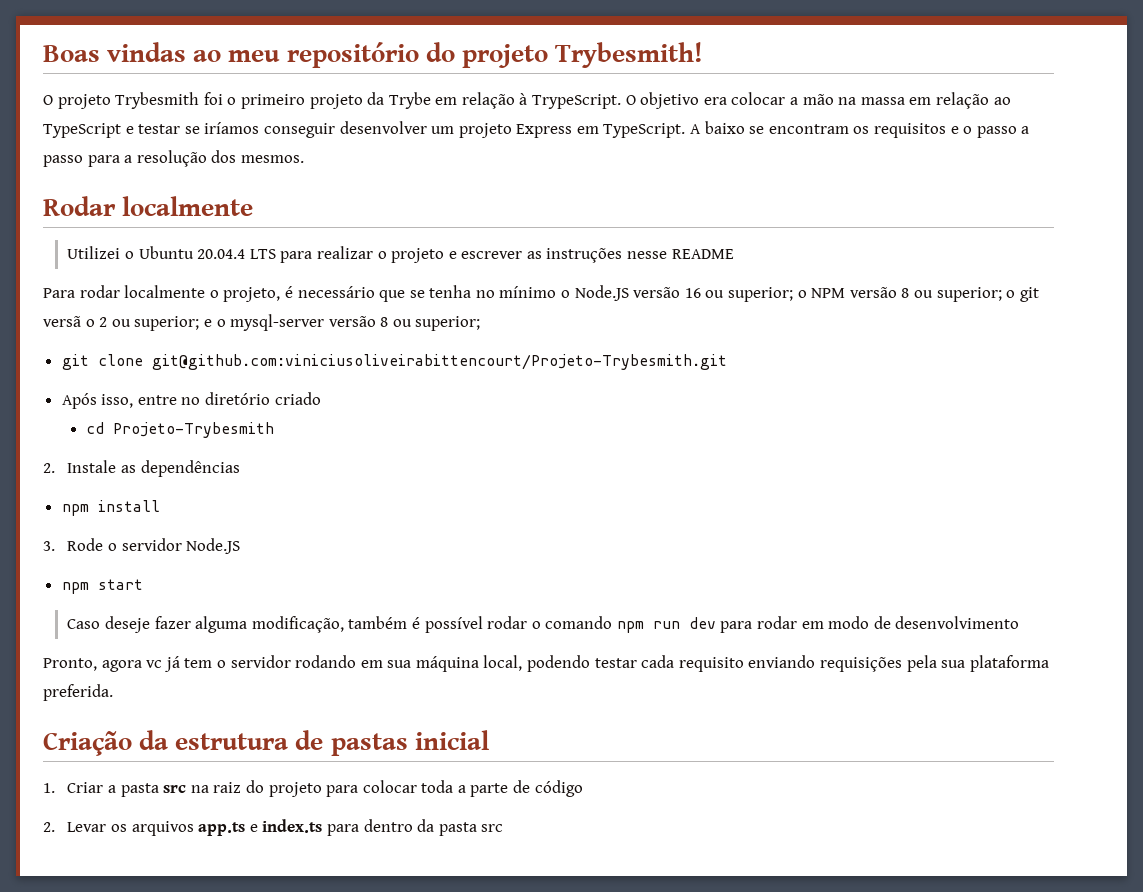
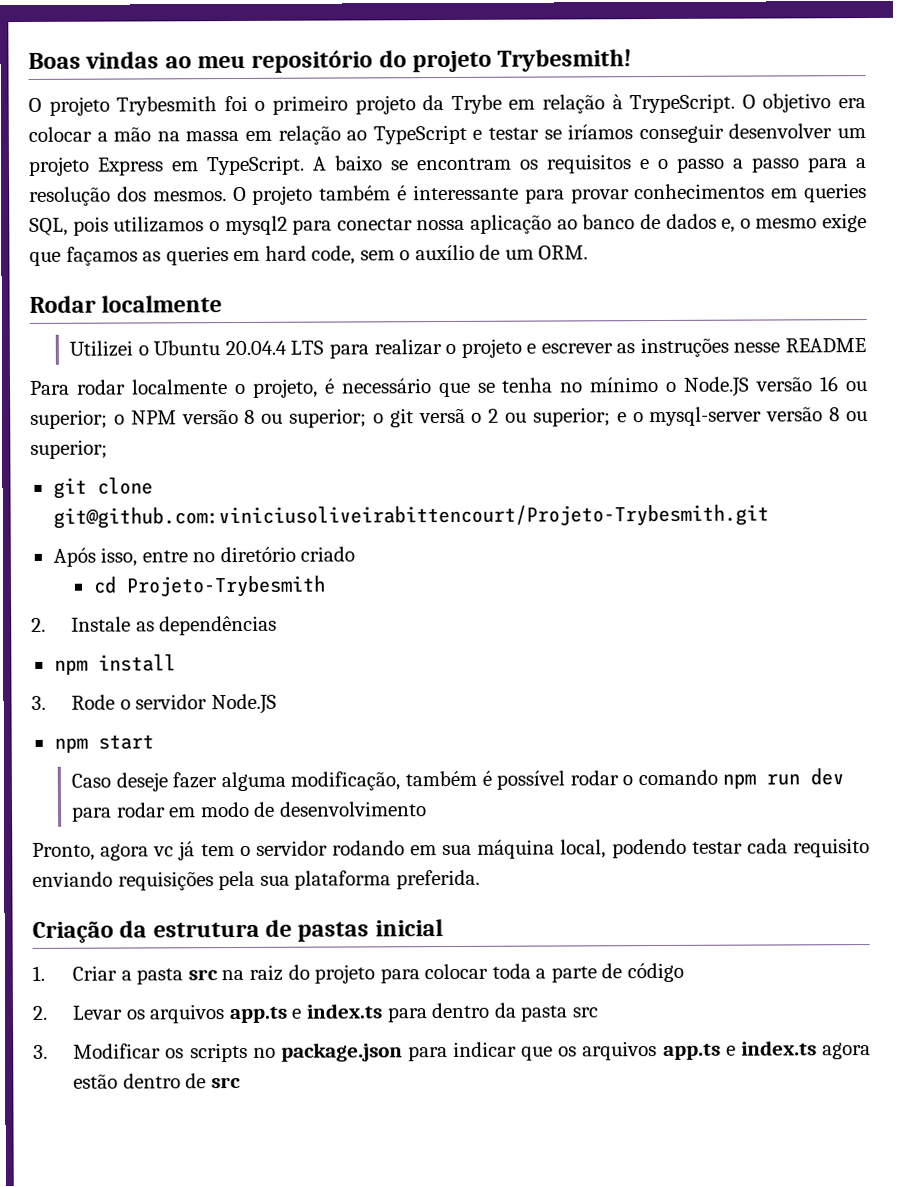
+ O projeto também é interessante para provar conhecimentos em queries SQL, pois utilizamos o mysql2 para conectar nossa aplicação ao banco de dados e, o mesmo exige que façamos as queries em hard code, sem o auxílio de um ORM.
+ 3. Modificar os scripts no package.json para indicar que os arquivos app.ts e index.ts agora estão dentro de src

